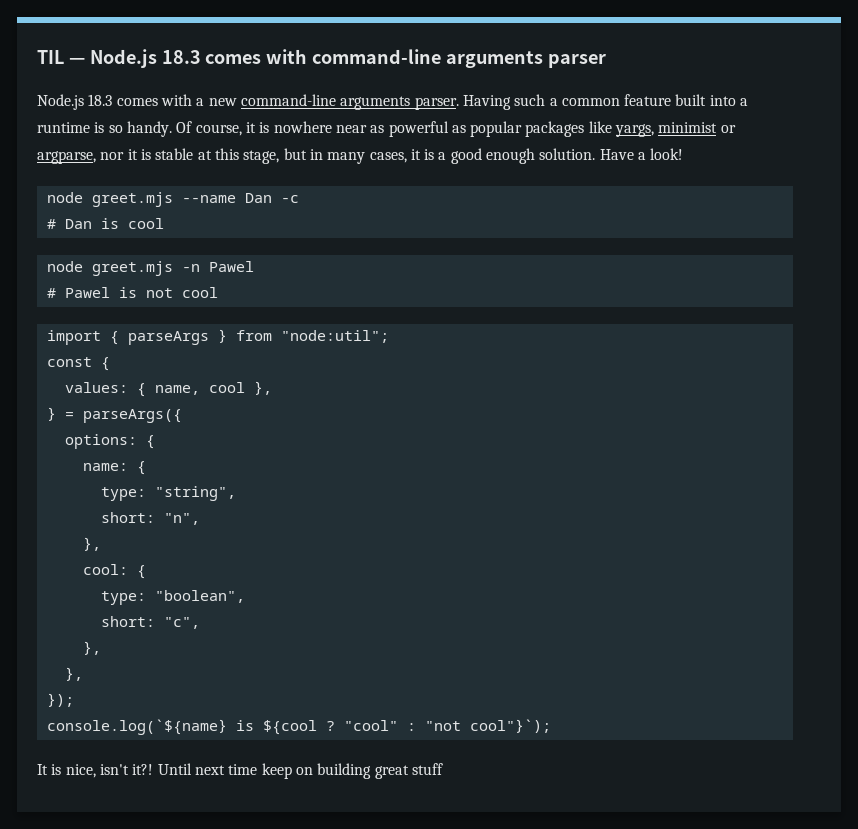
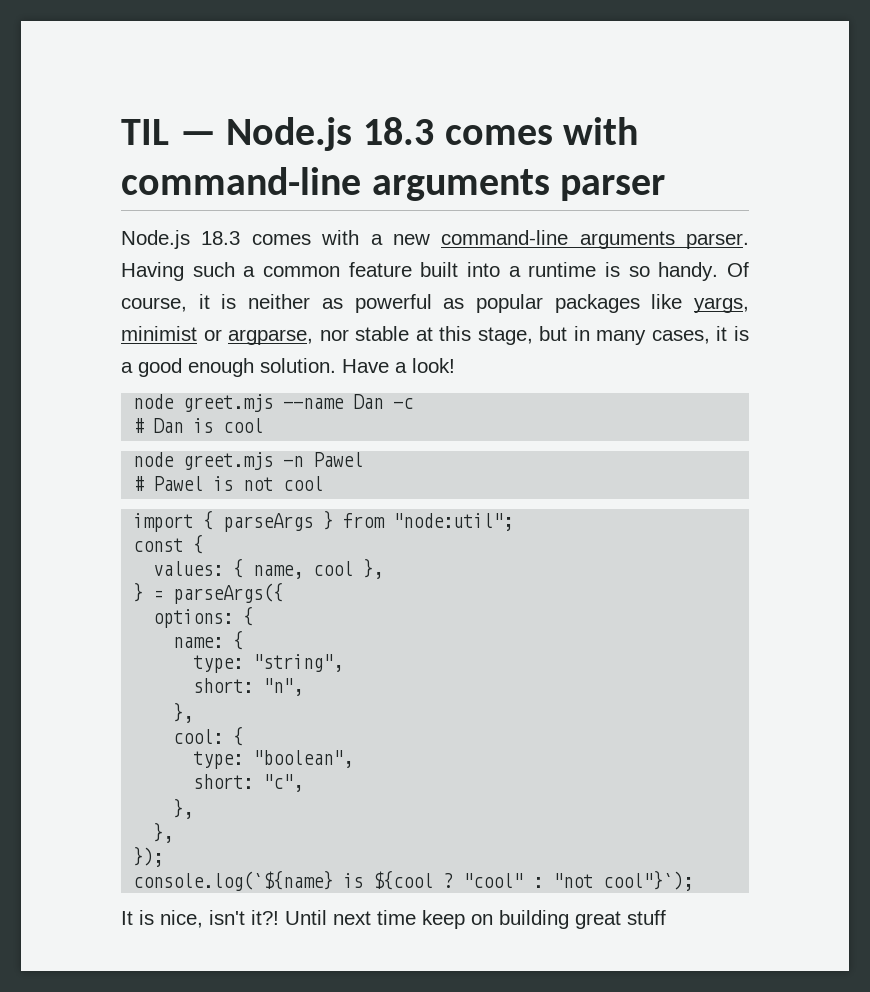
- Of course, it is nowhere near as powerful as popular packages like yargs, minimist or argparse, nor it is stable at this stage, but in many cases, it is a good enough solution.
+ Of course, it is neither as powerful as popular packages like yargs, minimist or argparse, nor stable at this stage, but in many cases, it is a good enough solution.

